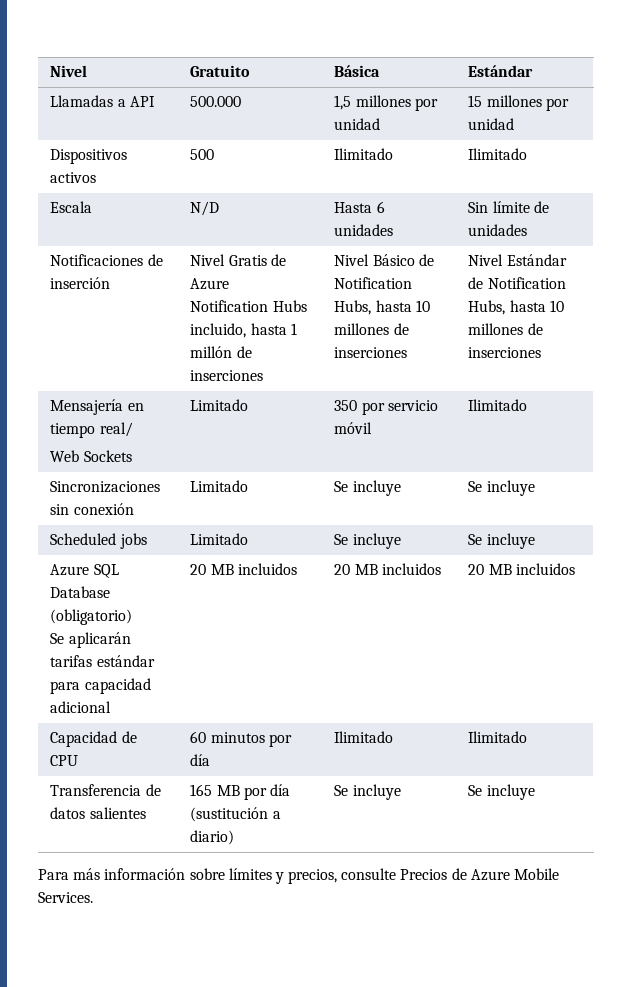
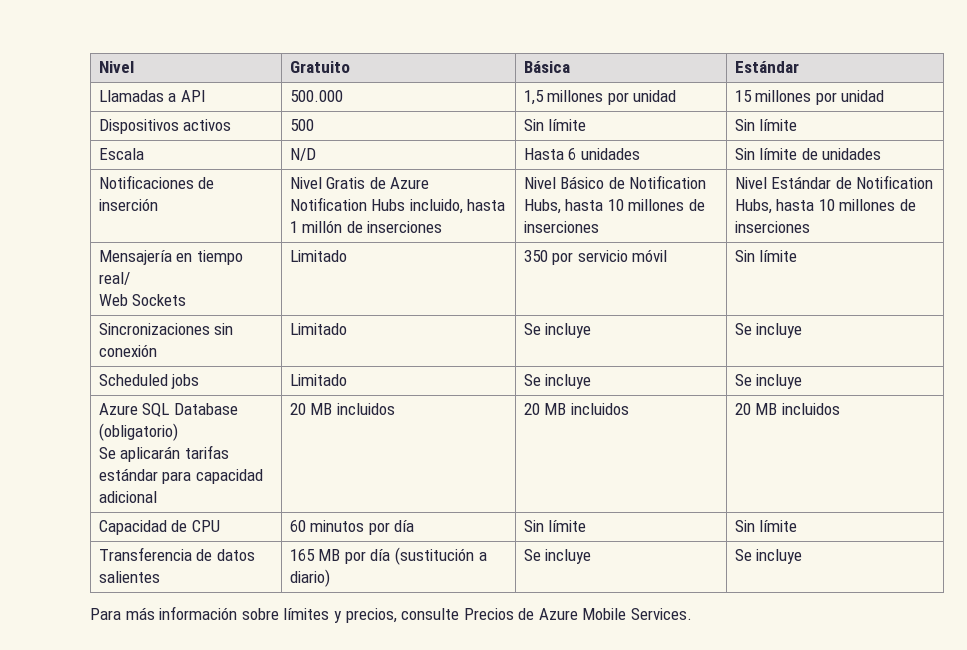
- Dispositivos activos | 500 | Ilimitado | Ilimitado
+ Dispositivos activos | 500 | Sin límite | Sin límite
  Mensajería en tiempo real/
- Web Sockets | Limitado | 350 por servicio móvil | Ilimitado
+ Web Sockets | Limitado | 350 por servicio móvil | Sin límite
- Capacidad de CPU | 60 minutos por día | Ilimitado | Ilimitado
+ Capacidad de CPU | 60 minutos por día | Sin límite | Sin límite

